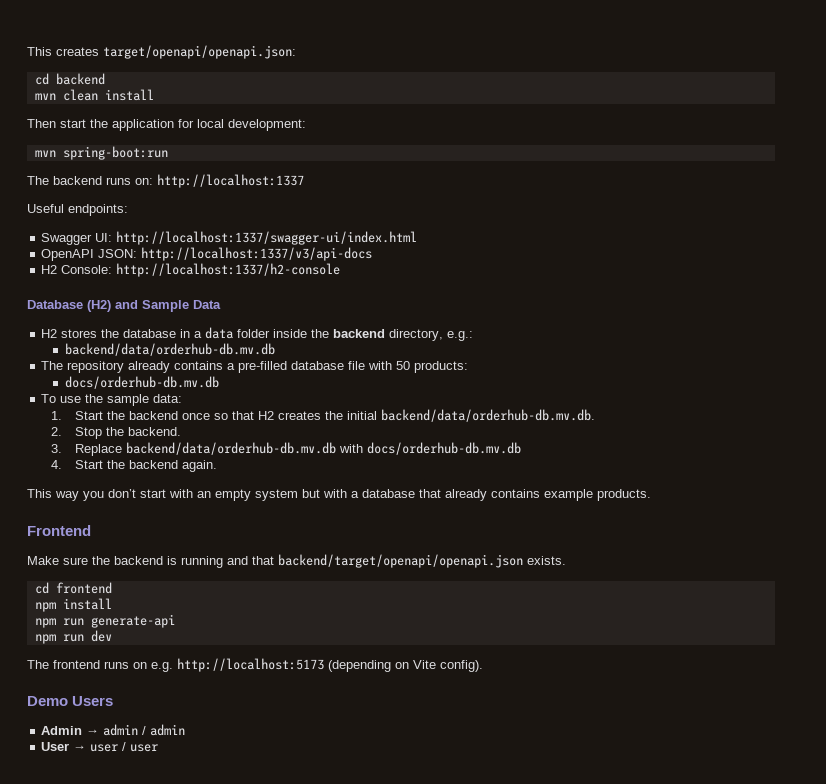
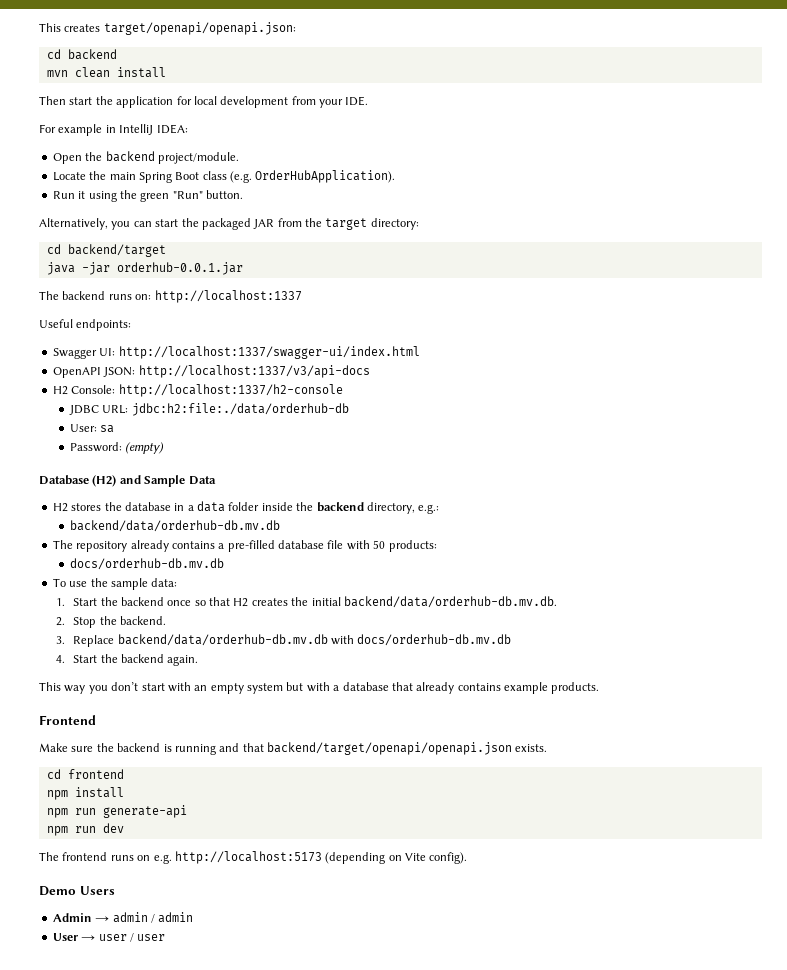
- Then start the application for local development:
- mvn spring-boot:run
+ Then start the application for local development from your IDE.
+ For example in IntelliJ IDEA:
+ Open the backend project/module.
+ Locate the main Spring Boot class (e.g. OrderHubApplication).
+ Run it using the green "Run" button.
+ Alternatively, you can start the packaged JAR from the target directory:
+ cd backend/target
+ java -jar orderhub-0.0.1.jar
+ JDBC URL: jdbc:h2:file:./data/orderhub-db
+ User: sa
+ Password: (empty)

